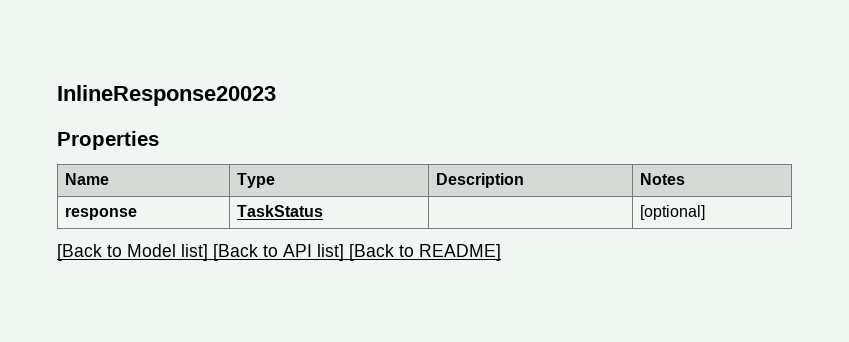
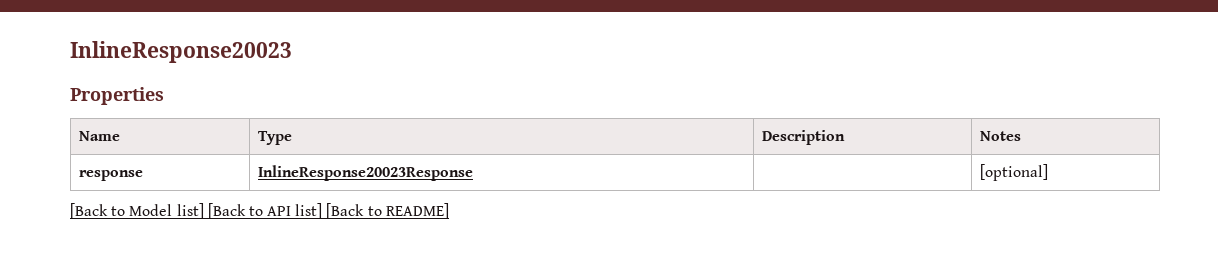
- response | TaskStatus | | [optional]
+ response | InlineResponse20023Response | | [optional]

